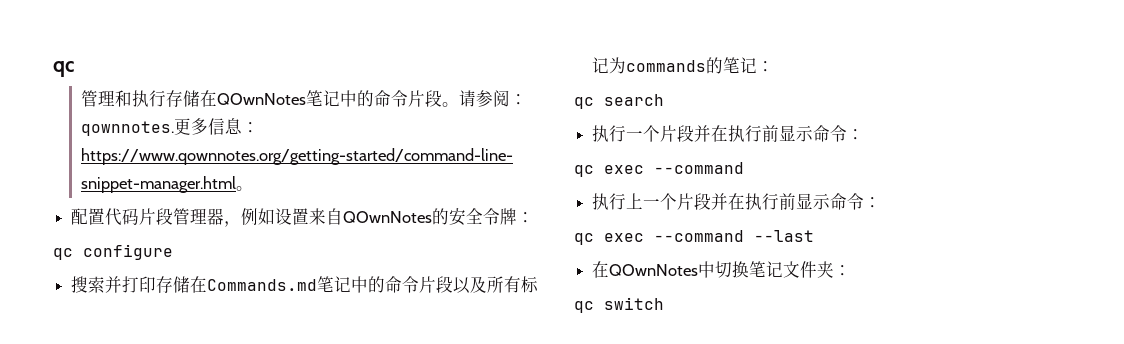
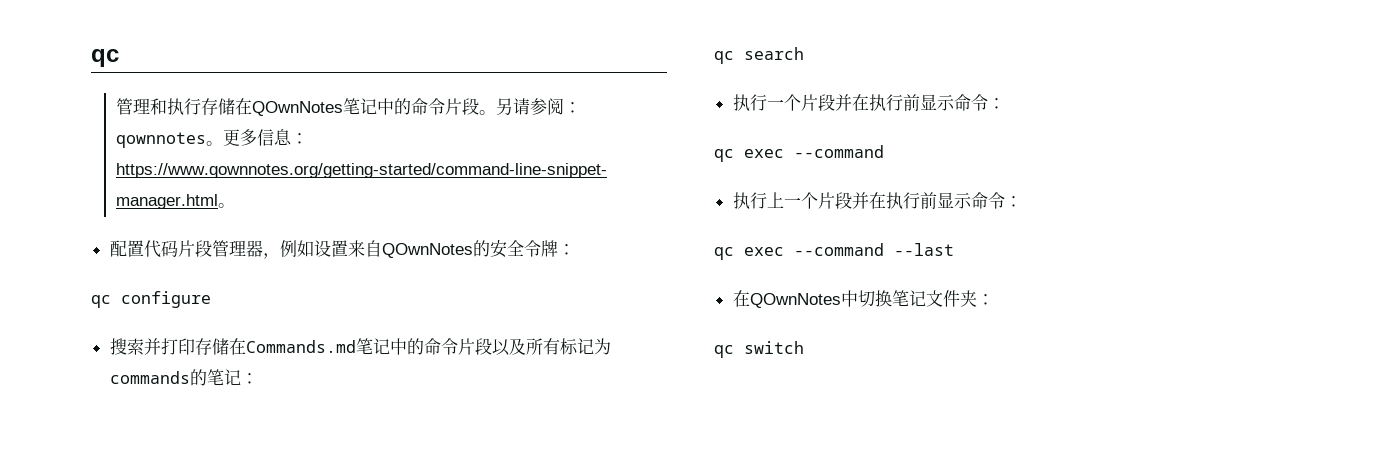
- 请参阅：qownnotes.
+ 另请参阅：qownnotes。

